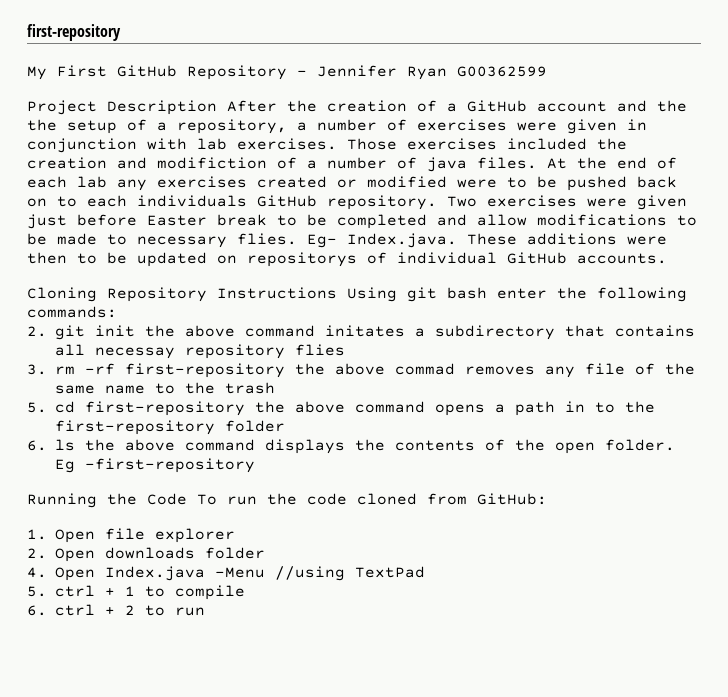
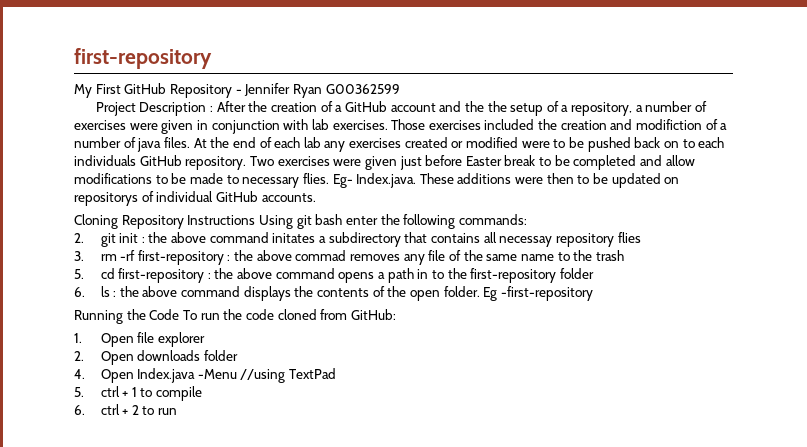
- Project Description After the creation of a GitHub account and the the setup of a repository, a number of exercises were given in conjunction with lab exercises.
+ Project Description : After the creation of a GitHub account and the the setup of a repository, a number of exercises were given in conjunction with lab exercises.
- 2. git init the above command initates a subdirectory that contains all necessay repository flies
+ 2. git init : the above command initates a subdirectory that contains all necessay repository flies
- 3. rm -rf first-repository the above commad removes any file of the same name to the trash
+ 3. rm -rf first-repository : the above commad removes any file of the same name to the trash
- 5. cd first-repository the above command opens a path in to the first-repository folder
+ 5. cd first-repository : the above command opens a path in to the first-repository folder
- 6. ls the above command displays the contents of the open folder.
+ 6. ls : the above command displays the contents of the open folder.

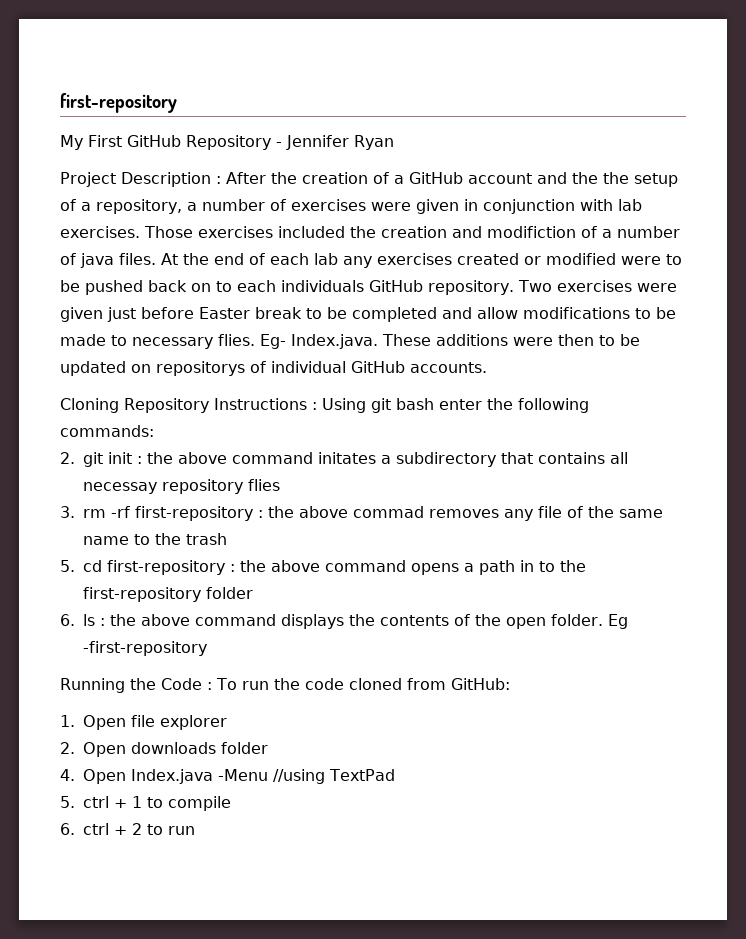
- My First GitHub Repository - Jennifer Ryan G00362599
+ My First GitHub Repository - Jennifer Ryan
- Cloning Repository Instructions Using git bash enter the following commands:
+ Cloning Repository Instructions : Using git bash enter the following commands:
- Running the Code To run the code cloned from GitHub:
+ Running the Code : To run the code cloned from GitHub:

